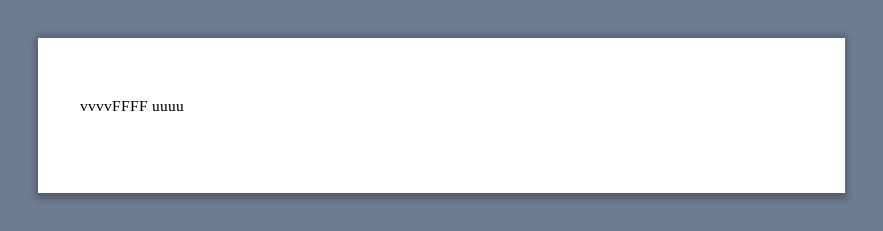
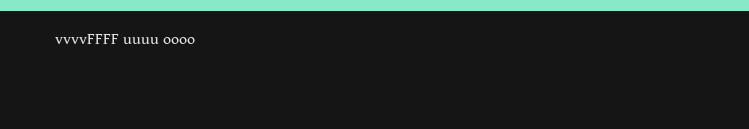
- vvvvFFFF uuuu
+ vvvvFFFF uuuu oooo

